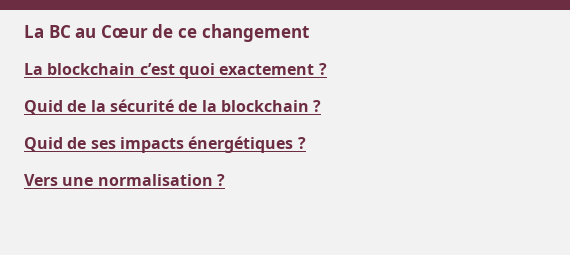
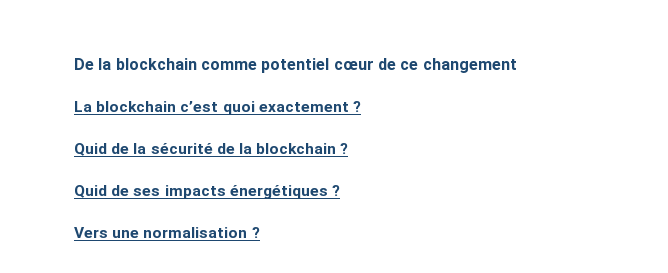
- La BC au Cœur de ce changement
+ De la blockchain comme potentiel cœur de ce changement

